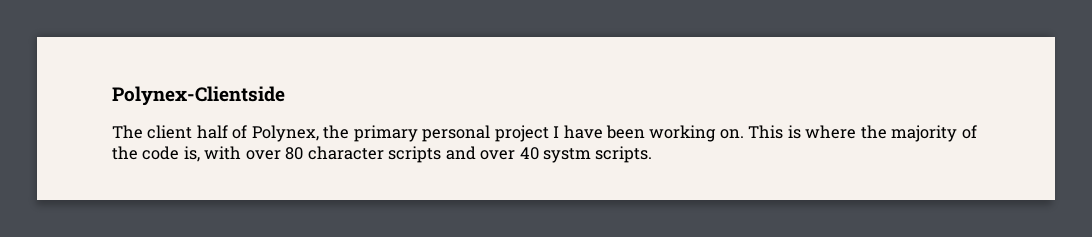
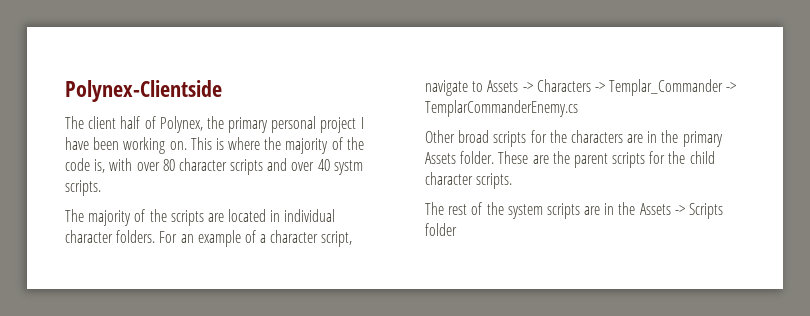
+ The majority of the scripts are located in individual character folders. For an example of a character script, navigate to Assets -> Characters -> Templar_Commander -> TemplarCommanderEnemy.cs
+ Other broad scripts for the characters are in the primary Assets folder. These are the parent scripts for the child character scripts.
+ The rest of the system scripts are in the Assets -> Scripts folder

